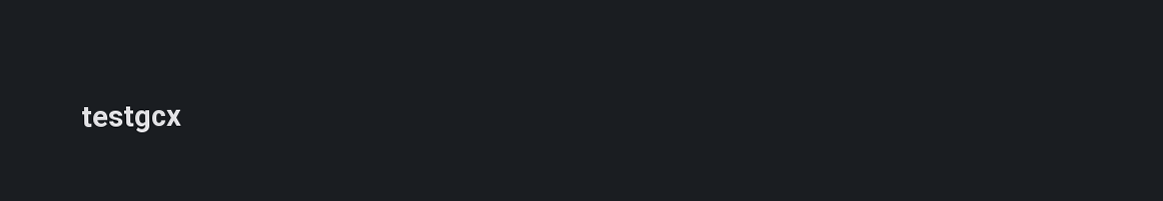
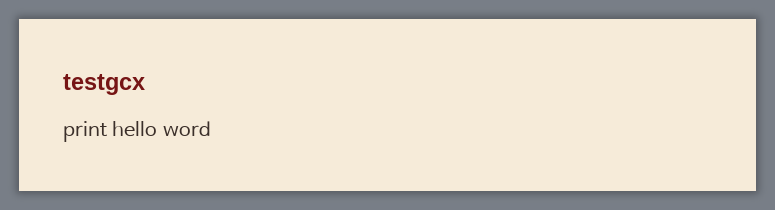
+ print hello word

